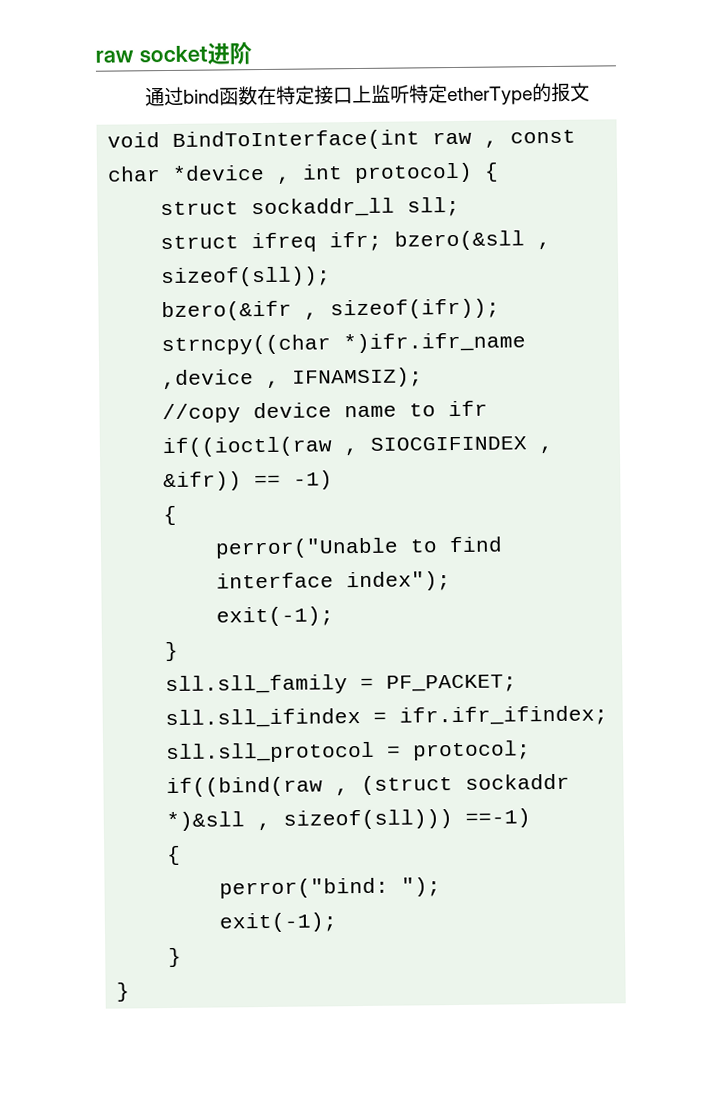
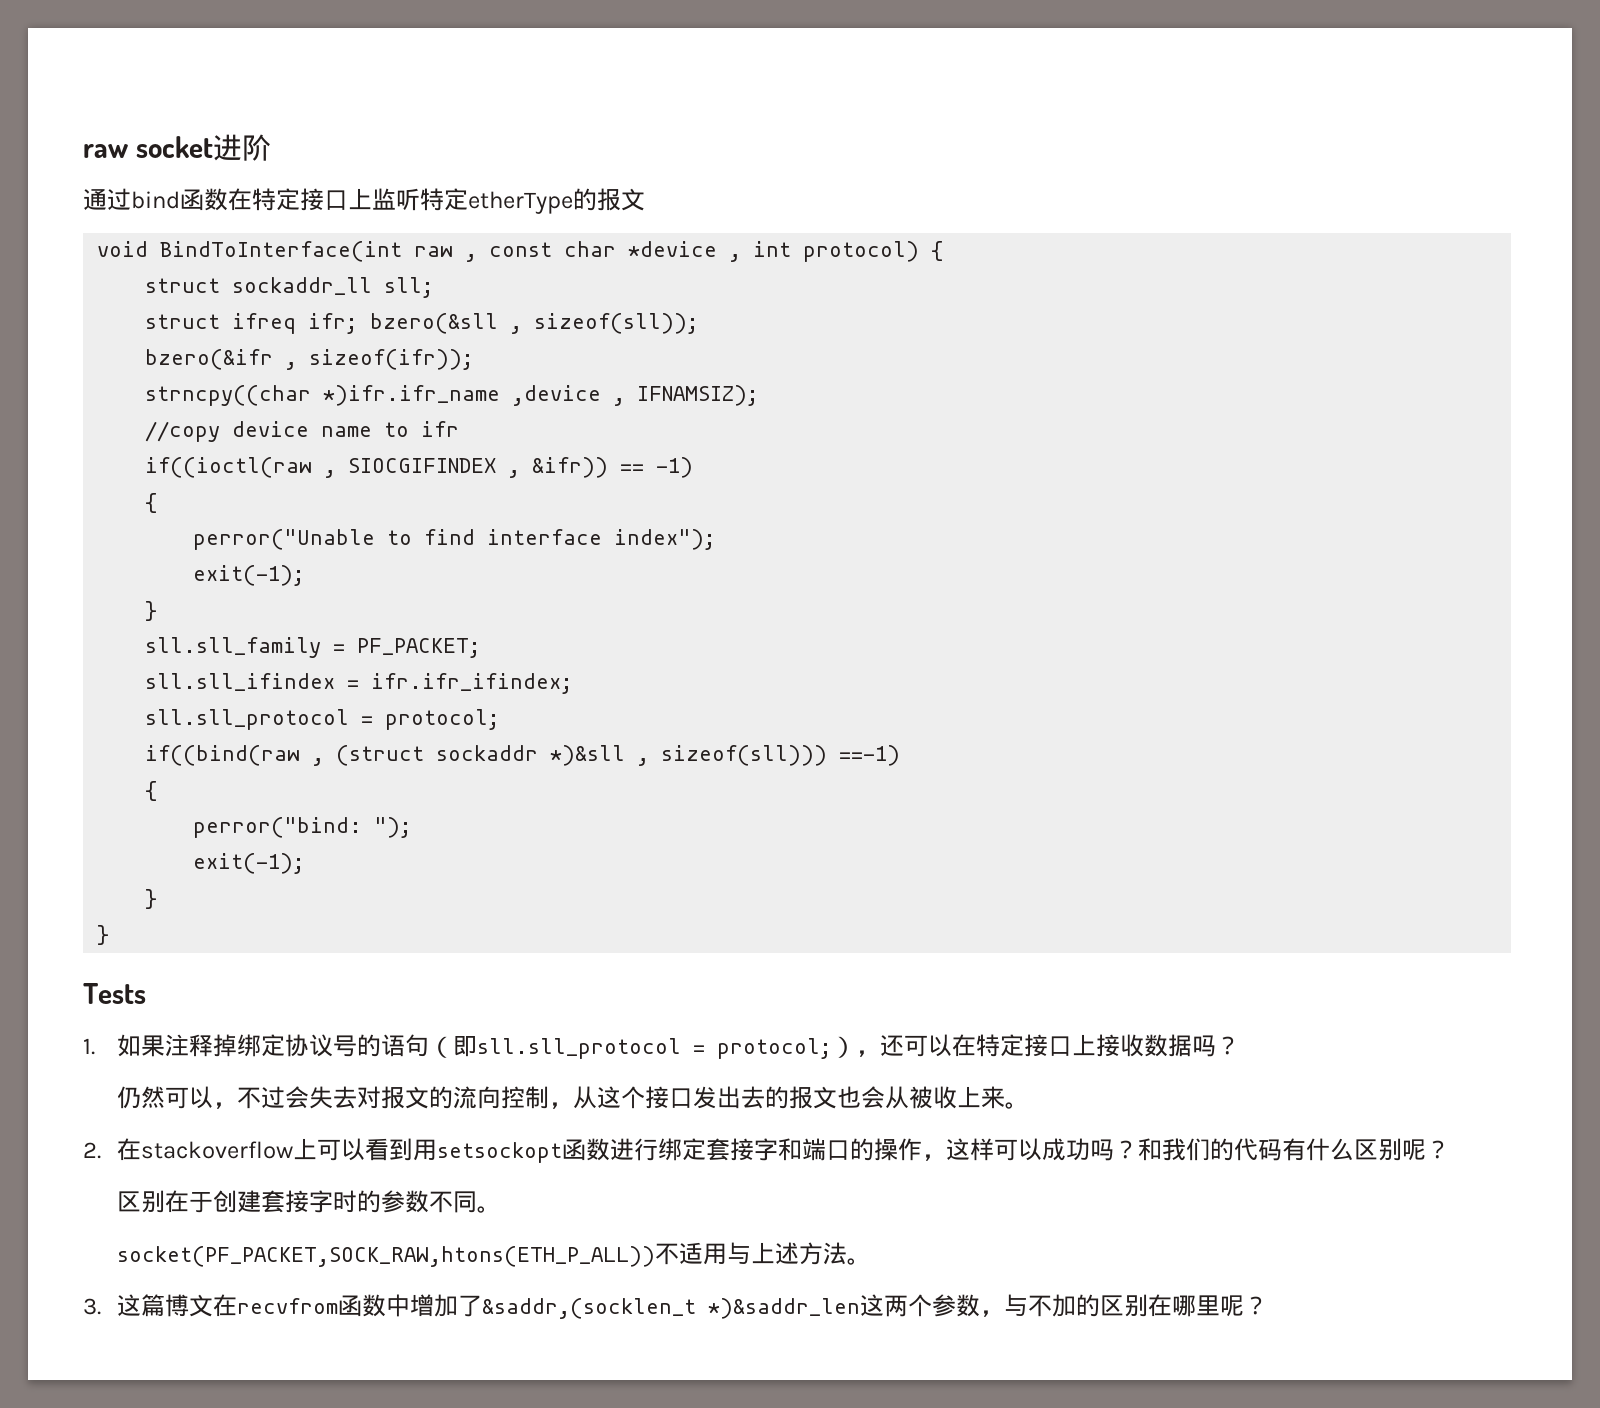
+ Tests
+ 1.如果注释掉绑定协议号的语句（即sll.sll_protocol = protocol;），还可以在特定接口上接收数据吗？
+ 仍然可以，不过会失去对报文的流向控制，从这个接口发出去的报文也会从被收上来。
+ 2.在stackoverflow上可以看到用setsockopt函数进行绑定套接字和端口的操作，这样可以成功吗？和我们的代码有什么区别呢？
+ 区别在于创建套接字时的参数不同。
+ socket(PF_PACKET,SOCK_RAW,htons(ETH_P_ALL))不适用与上述方法。
+ 3.这篇博文在recvfrom函数中增加了&saddr,(socklen_t *)&saddr_len这两个参数，与不加的区别在哪里呢？

